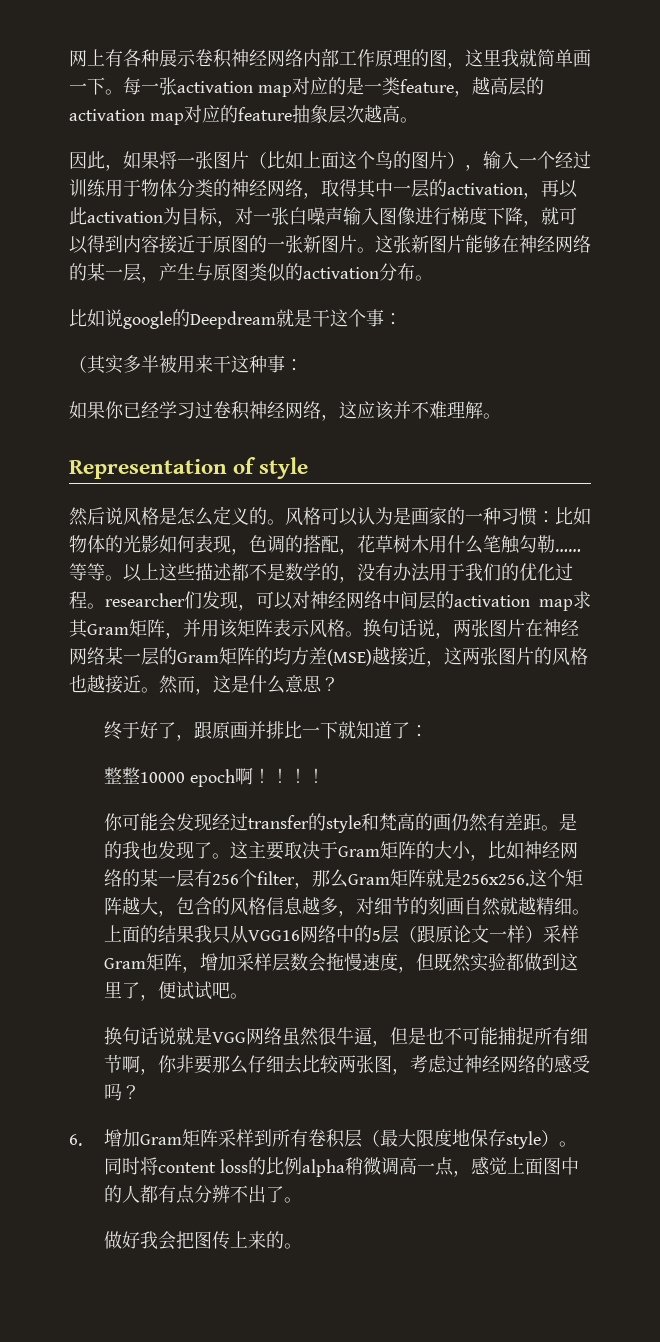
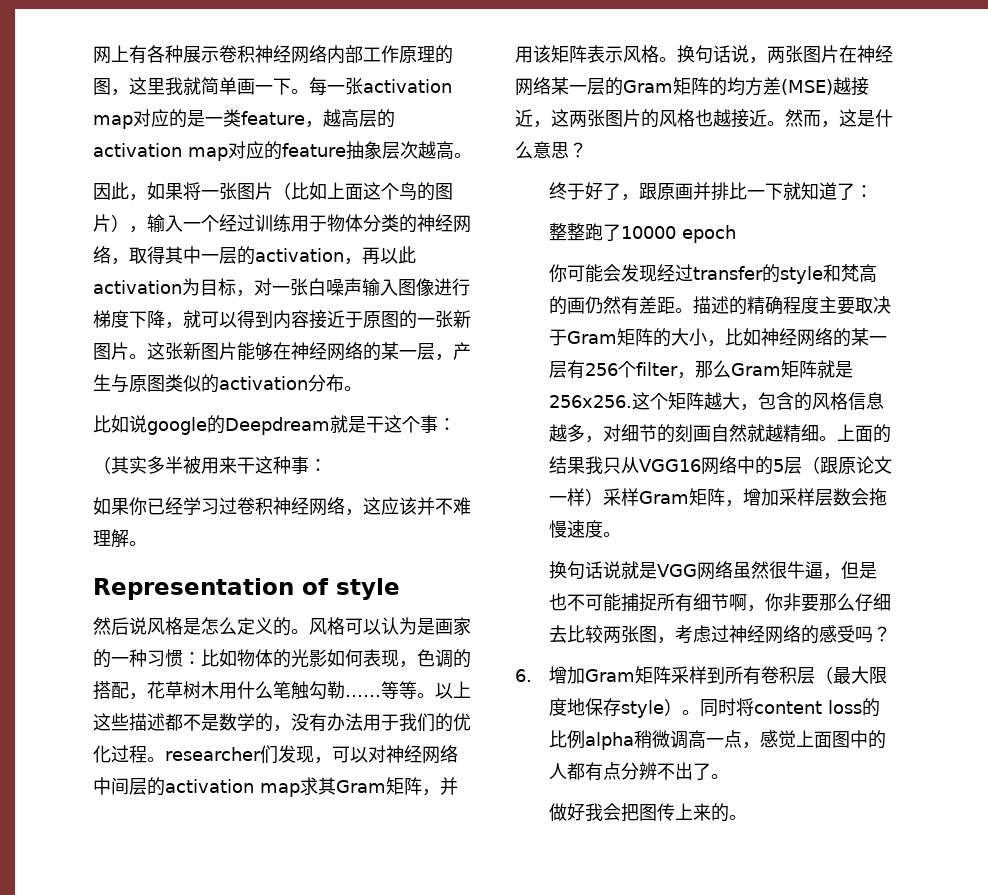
- 整整10000 epoch啊！！！！
+ 整整跑了10000 epoch
- 是的我也发现了。这主要取决于Gram矩阵的大小，比如神经网络的某一层有256个filter，那么Gram矩阵就是256x256.
+ 描述的精确程度主要取决于Gram矩阵的大小，比如神经网络的某一层有256个filter，那么Gram矩阵就是256x256.
- 上面的结果我只从VGG16网络中的5层（跟原论文一样）采样Gram矩阵，增加采样层数会拖慢速度，但既然实验都做到这里了，便试试吧。
+ 上面的结果我只从VGG16网络中的5层（跟原论文一样）采样Gram矩阵，增加采样层数会拖慢速度。

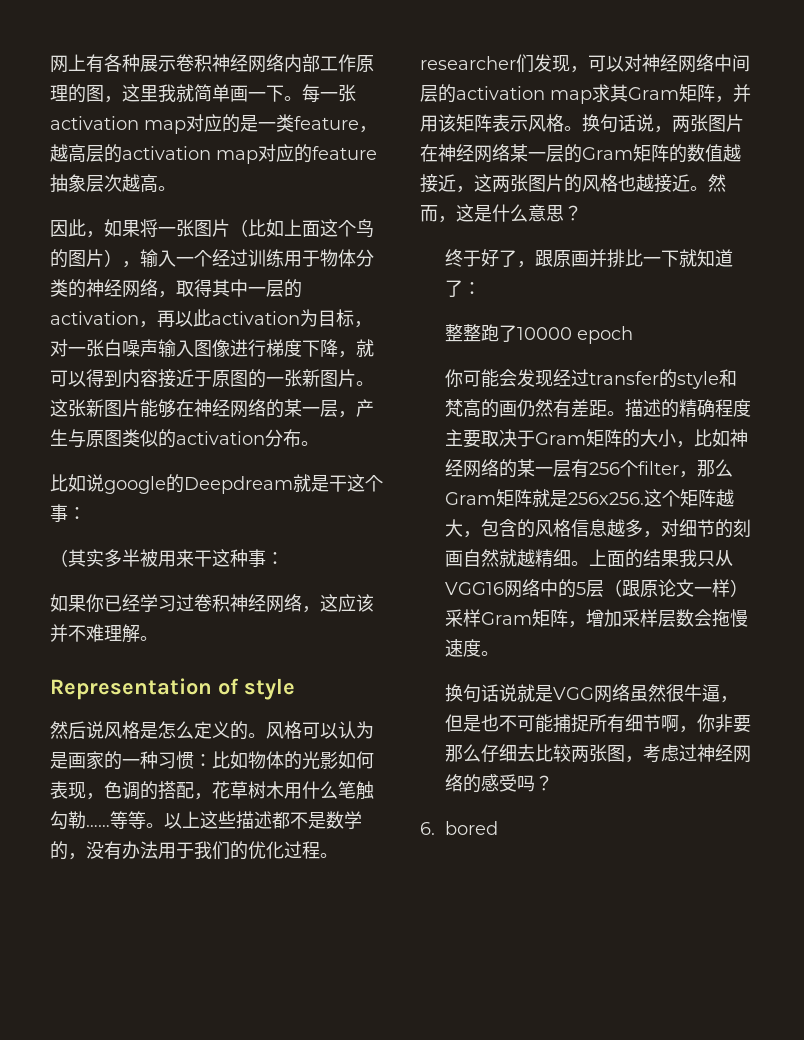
- 换句话说，两张图片在神经网络某一层的Gram矩阵的均方差(MSE)越接近，这两张图片的风格也越接近。
+ 换句话说，两张图片在神经网络某一层的Gram矩阵的数值越接近，这两张图片的风格也越接近。
- 6.增加Gram矩阵采样到所有卷积层（最大限度地保存style）。同时将content loss的比例alpha稍微调高一点，感觉上面图中的人都有点分辨不出了。
- 做好我会把图传上来的。
+ 6. bored

